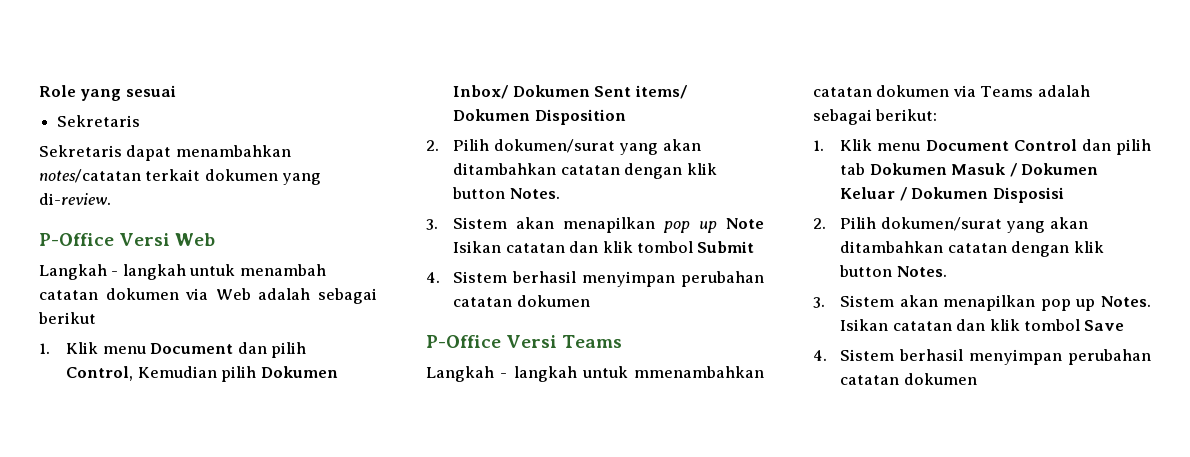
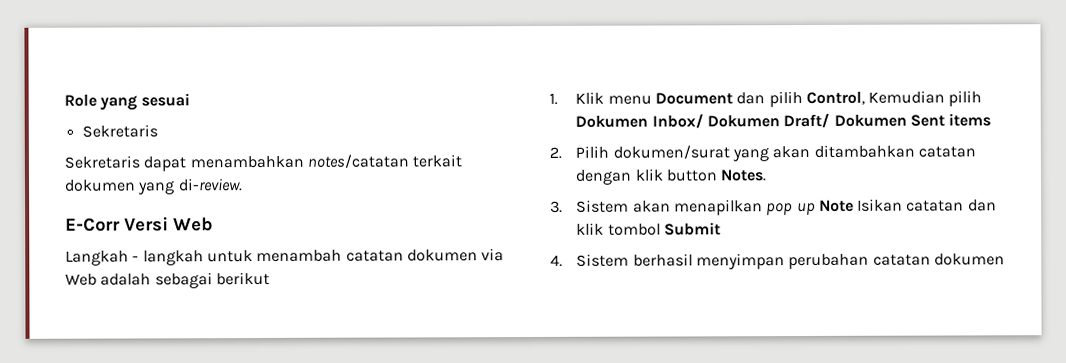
- P-Office Versi Web
+ E-Corr Versi Web
- 1. Klik menu Document dan pilih Control, Kemudian pilih Dokumen Inbox/ Dokumen Sent items/ Dokumen Disposition
+ 1. Klik menu Document dan pilih Control, Kemudian pilih Dokumen Inbox/ Dokumen Draft/ Dokumen Sent items
- P-Office Versi Teams
- Langkah - langkah untuk mmenambahkan catatan dokumen via Teams adalah sebagai berikut:
- 1. Klik menu Document Control dan pilih tab Dokumen Masuk / Dokumen Keluar / Dokumen Disposisi
- 2. Pilih dokumen/surat yang akan ditambahkan catatan dengan klik button Notes.
- 3. Sistem akan menapilkan pop up Notes. Isikan catatan dan klik tombol Save
- 4. Sistem berhasil menyimpan perubahan catatan dokumen

